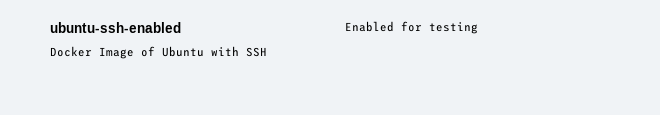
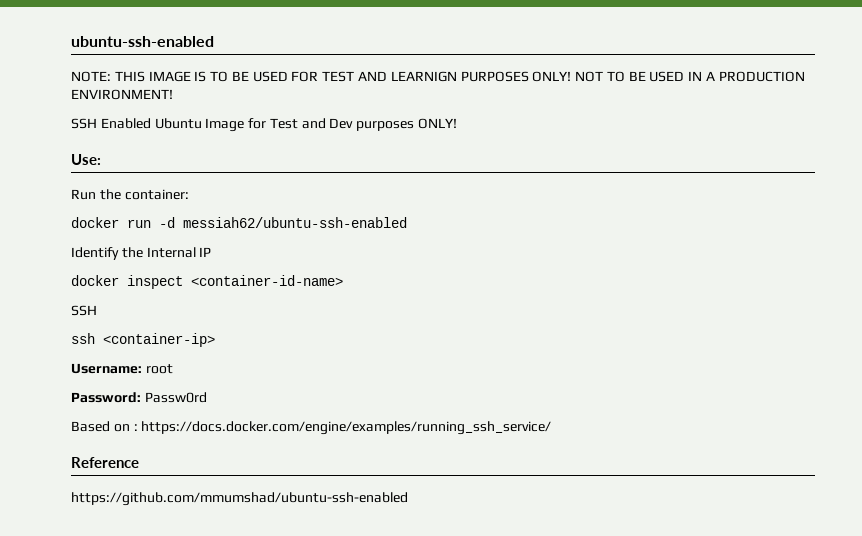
- Docker Image of Ubuntu with SSH Enabled for testing
+ NOTE: THIS IMAGE IS TO BE USED FOR TEST AND LEARNIGN PURPOSES ONLY! NOT TO BE USED IN A PRODUCTION ENVIRONMENT!
+ SSH Enabled Ubuntu Image for Test and Dev purposes ONLY!
+ Use:
+ Run the container:
+ docker run -d messiah62/ubuntu-ssh-enabled
+ Identify the Internal IP
+ docker inspect <container-id-name>
+ SSH
+ ssh <container-ip>
+ Username: root
+ Password: Passw0rd
+ Based on : https://docs.docker.com/engine/examples/running_ssh_service/
+ Reference
+ https://github.com/mmumshad/ubuntu-ssh-enabled

